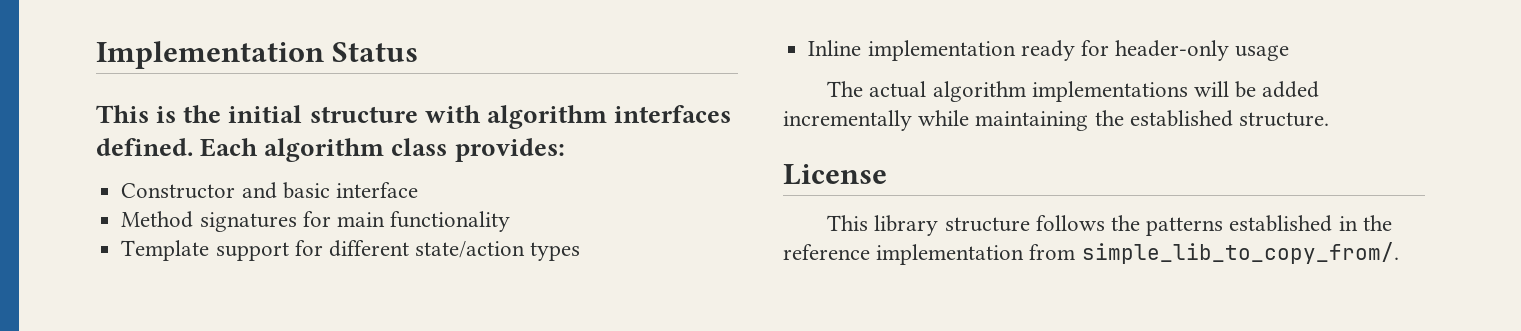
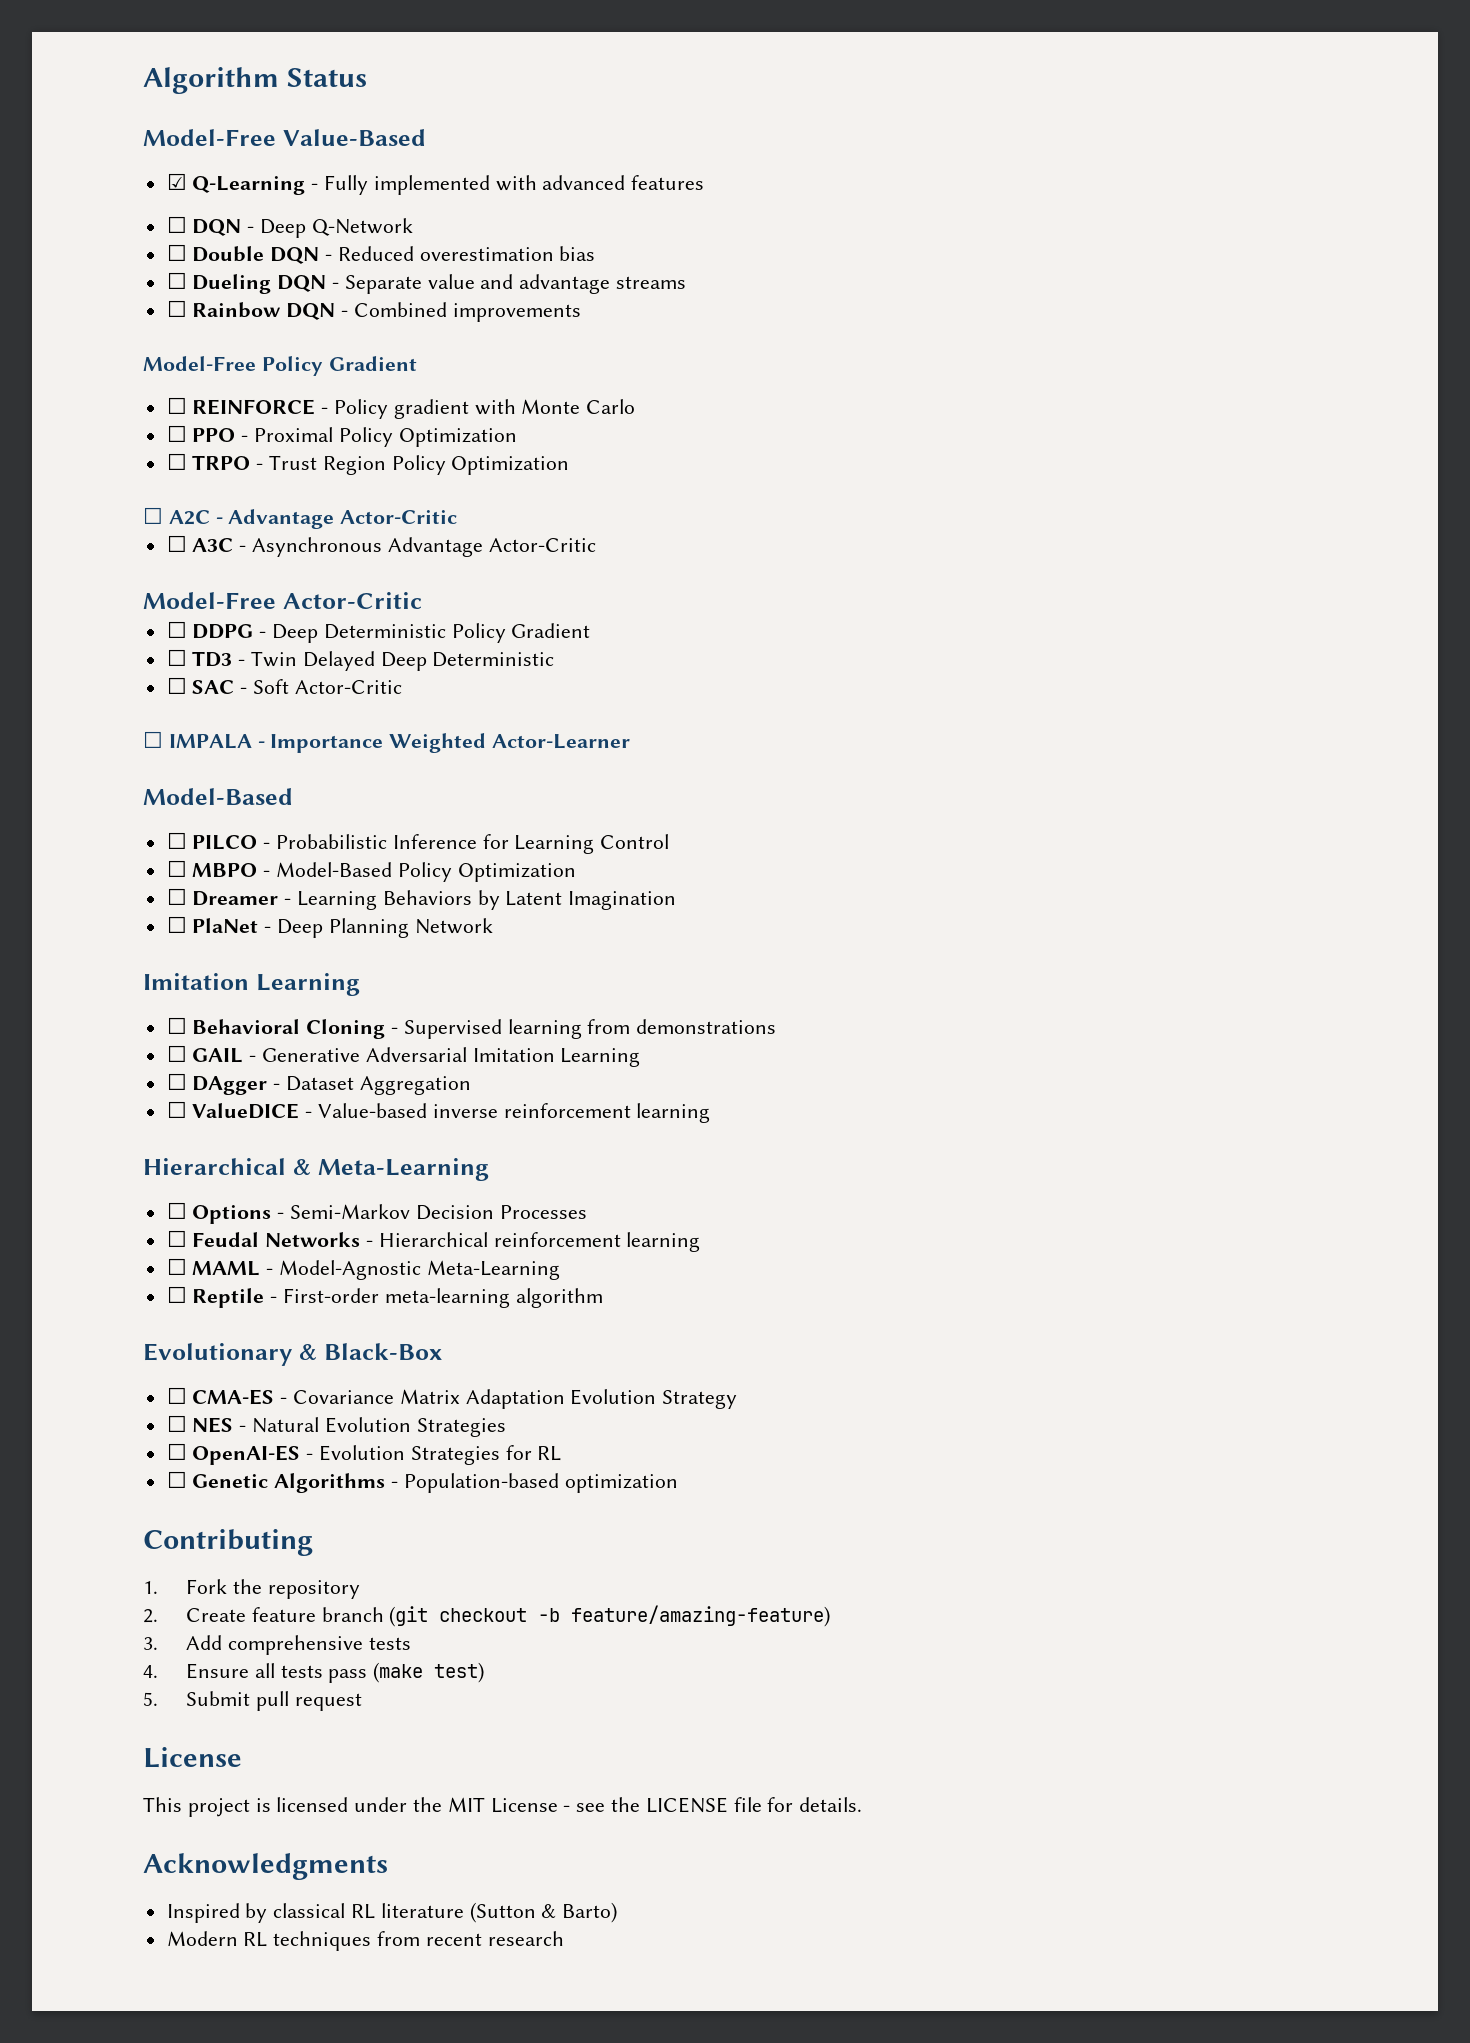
- Implementation Status
+ Algorithm Status
- This is the initial structure with algorithm interfaces defined. Each algorithm class provides:
- Constructor and basic interface
- Method signatures for main functionality
- Template support for different state/action types
- Inline implementation ready for header-only usage
- The actual algorithm implementations will be added incrementally while maintaining the established structure.
+ Model-Free Value-Based
+ ☑ Q-Learning - Fully implemented with advanced features
+ ☐ DQN - Deep Q-Network
+ ☐ Double DQN - Reduced overestimation bias
+ ☐ Dueling DQN - Separate value and advantage streams
+ ☐ Rainbow DQN - Combined improvements
+ Model-Free Policy Gradient
+ ☐ REINFORCE - Policy gradient with Monte Carlo
+ ☐ PPO - Proximal Policy Optimization
+ ☐ TRPO - Trust Region Policy Optimization
+ ☐ A2C - Advantage Actor-Critic
+ ☐ A3C - Asynchronous Advantage Actor-Critic
+ Model-Free Actor-Critic
+ ☐ DDPG - Deep Deterministic Policy Gradient
+ ☐ TD3 - Twin Delayed Deep Deterministic
+ ☐ SAC - Soft Actor-Critic
+ ☐ IMPALA - Importance Weighted Actor-Learner
+ Model-Based
+ ☐ PILCO - Probabilistic Inference for Learning Control
+ ☐ MBPO - Model-Based Policy Optimization
+ ☐ Dreamer - Learning Behaviors by Latent Imagination
+ ☐ PlaNet - Deep Planning Network
+ Imitation Learning
+ ☐ Behavioral Cloning - Supervised learning from demonstrations
+ ☐ GAIL - Generative Adversarial Imitation Learning
+ ☐ DAgger - Dataset Aggregation
+ ☐ ValueDICE - Value-based inverse reinforcement learning
+ Hierarchical & Meta-Learning
+ ☐ Options - Semi-Markov Decision Processes
+ ☐ Feudal Networks - Hierarchical reinforcement learning
+ ☐ MAML - Model-Agnostic Meta-Learning
+ ☐ Reptile - First-order meta-learning algorithm
+ Evolutionary & Black-Box
+ ☐ CMA-ES - Covariance Matrix Adaptation Evolution Strategy
+ ☐ NES - Natural Evolution Strategies
+ ☐ OpenAI-ES - Evolution Strategies for RL
+ ☐ Genetic Algorithms - Population-based optimization
+ Contributing
+ 1. Fork the repository
+ 2. Create feature branch (git checkout -b feature/amazing-feature)
+ 3. Add comprehensive tests
+ 4. Ensure all tests pass (make test)
+ 5. Submit pull request
  License
- This library structure follows the patterns established in the reference implementation from simple_lib_to_copy_from/.
+ This project is licensed under the MIT License - see the LICENSE file for details.
+ Acknowledgments
+ Inspired by classical RL literature (Sutton & Barto)
+ Modern RL techniques from recent research

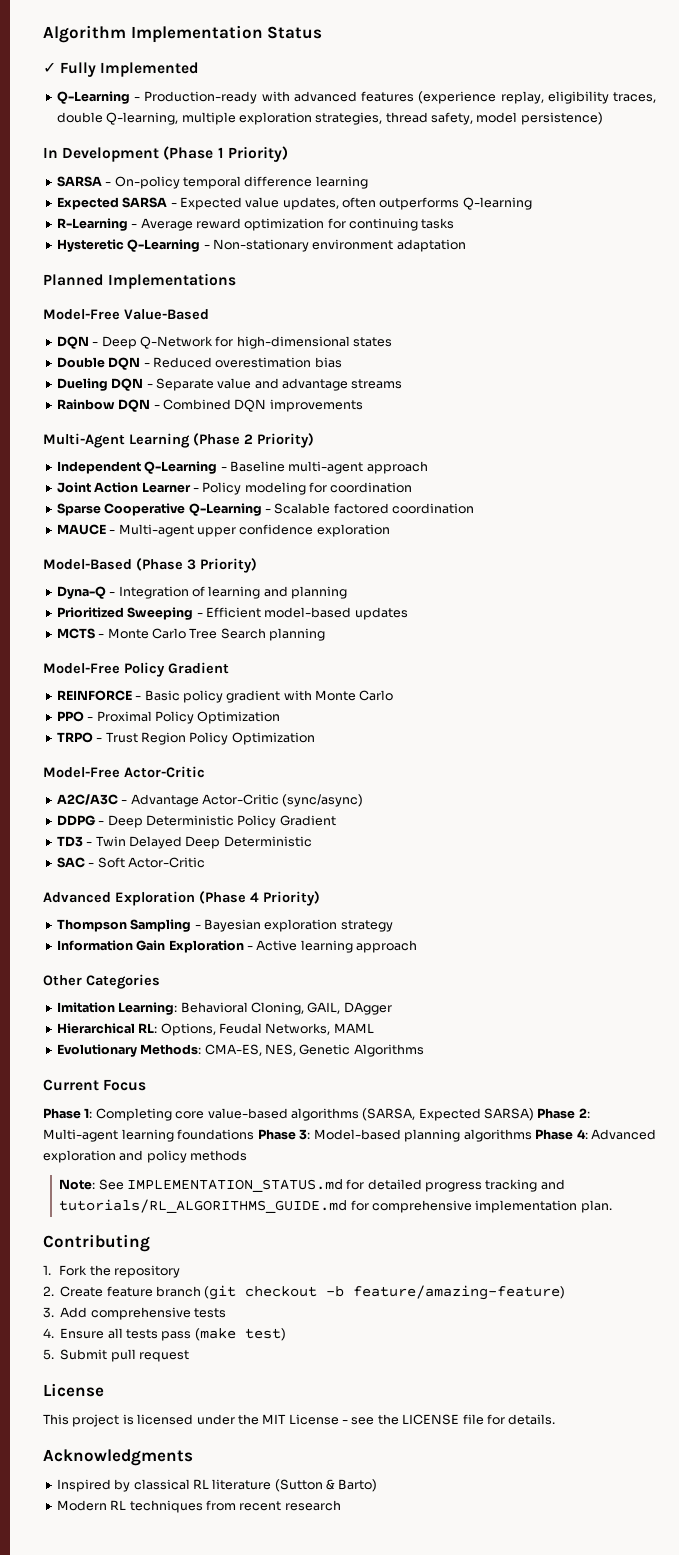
- Algorithm Status
+ Algorithm Implementation Status
+ ✓ Fully Implemented
+ Q-Learning - Production-ready with advanced features (experience replay, eligibility traces, double Q-learning, multiple exploration strategies, thread safety, model persistence)
+ In Development (Phase 1 Priority)
+ SARSA - On-policy temporal difference learning
+ Expected SARSA - Expected value updates, often outperforms Q-learning
+ R-Learning - Average reward optimization for continuing tasks
+ Hysteretic Q-Learning - Non-stationary environment adaptation
+ Planned Implementations
  Model-Free Value-Based
- ☑ Q-Learning - Fully implemented with advanced features
- ☐ DQN - Deep Q-Network
- ☐ Double DQN - Reduced overestimation bias
+ DQN - Deep Q-Network for high-dimensional states
+ Double DQN - Reduced overestimation bias
- ☐ Dueling DQN - Separate value and advantage streams
+ Dueling DQN - Separate value and advantage streams
- ☐ Rainbow DQN - Combined improvements
+ Rainbow DQN - Combined DQN improvements
+ Multi-Agent Learning (Phase 2 Priority)
+ Independent Q-Learning - Baseline multi-agent approach
+ Joint Action Learner - Policy modeling for coordination
+ Sparse Cooperative Q-Learning - Scalable factored coordination
+ MAUCE - Multi-agent upper confidence exploration
+ Model-Based (Phase 3 Priority)
+ Dyna-Q - Integration of learning and planning
+ Prioritized Sweeping - Efficient model-based updates
+ MCTS - Monte Carlo Tree Search planning
- ☐ REINFORCE - Policy gradient with Monte Carlo
+ REINFORCE - Basic policy gradient with Monte Carlo
- ☐ PPO - Proximal Policy Optimization
+ PPO - Proximal Policy Optimization
- ☐ TRPO - Trust Region Policy Optimization
+ TRPO - Trust Region Policy Optimization
- ☐ A2C - Advantage Actor-Critic
- ☐ A3C - Asynchronous Advantage Actor-Critic
  Model-Free Actor-Critic
- ☐ DDPG - Deep Deterministic Policy Gradient
+ A2C/A3C - Advantage Actor-Critic (sync/async)
+ DDPG - Deep Deterministic Policy Gradient
- ☐ TD3 - Twin Delayed Deep Deterministic
+ TD3 - Twin Delayed Deep Deterministic
- ☐ SAC - Soft Actor-Critic
+ SAC - Soft Actor-Critic
- ☐ IMPALA - Importance Weighted Actor-Learner
- Model-Based
- ☐ PILCO - Probabilistic Inference for Learning Control
- ☐ MBPO - Model-Based Policy Optimization
- ☐ Dreamer - Learning Behaviors by Latent Imagination
- ☐ PlaNet - Deep Planning Network
- Imitation Learning
- ☐ Behavioral Cloning - Supervised learning from demonstrations
- ☐ GAIL - Generative Adversarial Imitation Learning
- ☐ DAgger - Dataset Aggregation
- ☐ ValueDICE - Value-based inverse reinforcement learning
- Hierarchical & Meta-Learning
- ☐ Options - Semi-Markov Decision Processes
- ☐ Feudal Networks - Hierarchical reinforcement learning
- ☐ MAML - Model-Agnostic Meta-Learning
- ☐ Reptile - First-order meta-learning algorithm
- Evolutionary & Black-Box
- ☐ CMA-ES - Covariance Matrix Adaptation Evolution Strategy
- ☐ NES - Natural Evolution Strategies
- ☐ OpenAI-ES - Evolution Strategies for RL
- ☐ Genetic Algorithms - Population-based optimization
+ Advanced Exploration (Phase 4 Priority)
+ Thompson Sampling - Bayesian exploration strategy
+ Information Gain Exploration - Active learning approach
+ Other Categories
+ Imitation Learning: Behavioral Cloning, GAIL, DAgger
+ Hierarchical RL: Options, Feudal Networks, MAML
+ Evolutionary Methods: CMA-ES, NES, Genetic Algorithms
+ Current Focus
+ Phase 1: Completing core value-based algorithms (SARSA, Expected SARSA) Phase 2: Multi-agent learning foundations Phase 3: Model-based planning algorithms Phase 4: Advanced exploration and policy methods
+ Note: See IMPLEMENTATION_STATUS.md for detailed progress tracking and tutorials/RL_ALGORITHMS_GUIDE.md for comprehensive implementation plan.

